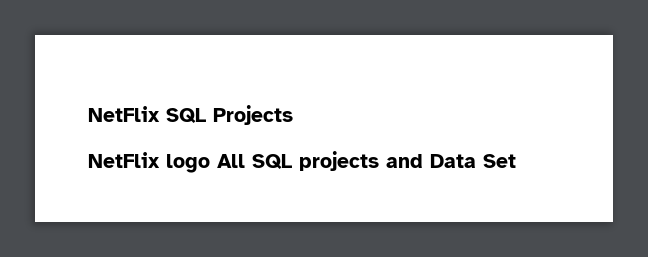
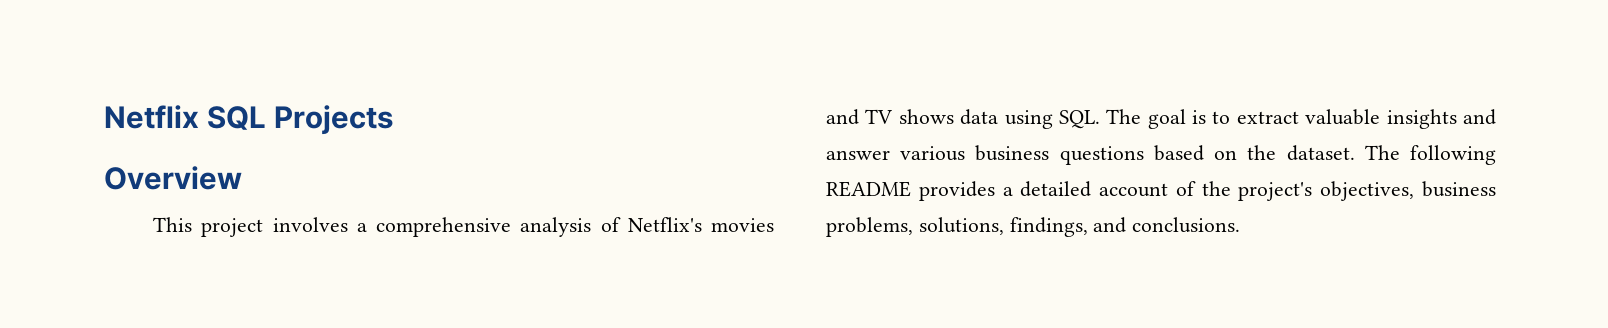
- NetFlix SQL Projects
+ Netflix SQL Projects
- NetFlix logo All SQL projects and Data Set
+ Overview
+ This project involves a comprehensive analysis of Netflix's movies and TV shows data using SQL. The goal is to extract valuable insights and answer various business questions based on the dataset. The following README provides a detailed account of the project's objectives, business problems, solutions, findings, and conclusions.

